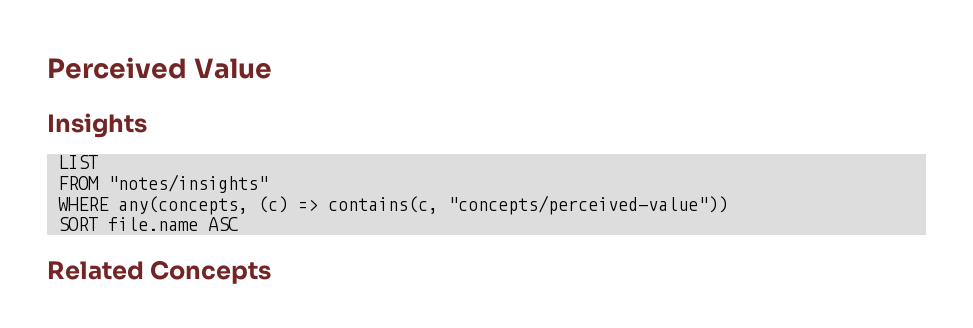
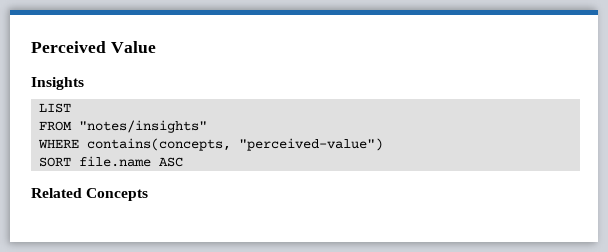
- WHERE any(concepts, (c) => contains(c, "concepts/perceived-value"))
+ WHERE contains(concepts, "perceived-value")

